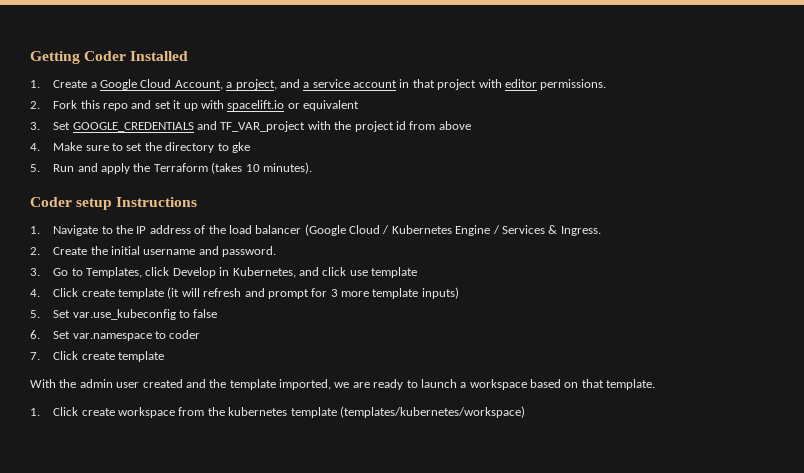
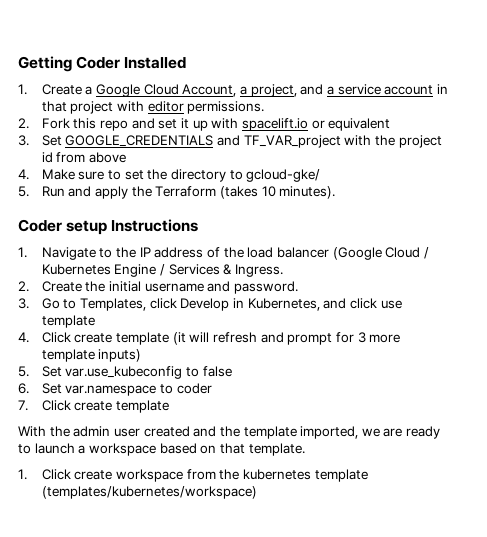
- 4. Make sure to set the directory to gke
+ 4. Make sure to set the directory to gcloud-gke/

